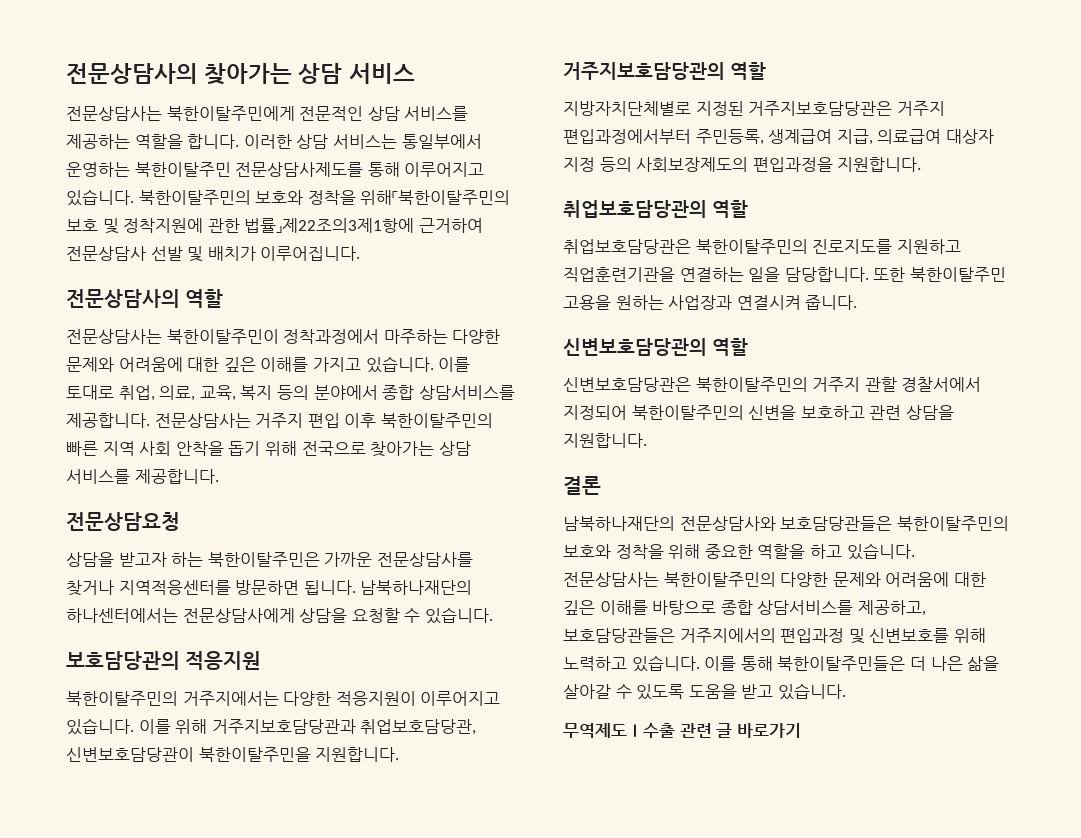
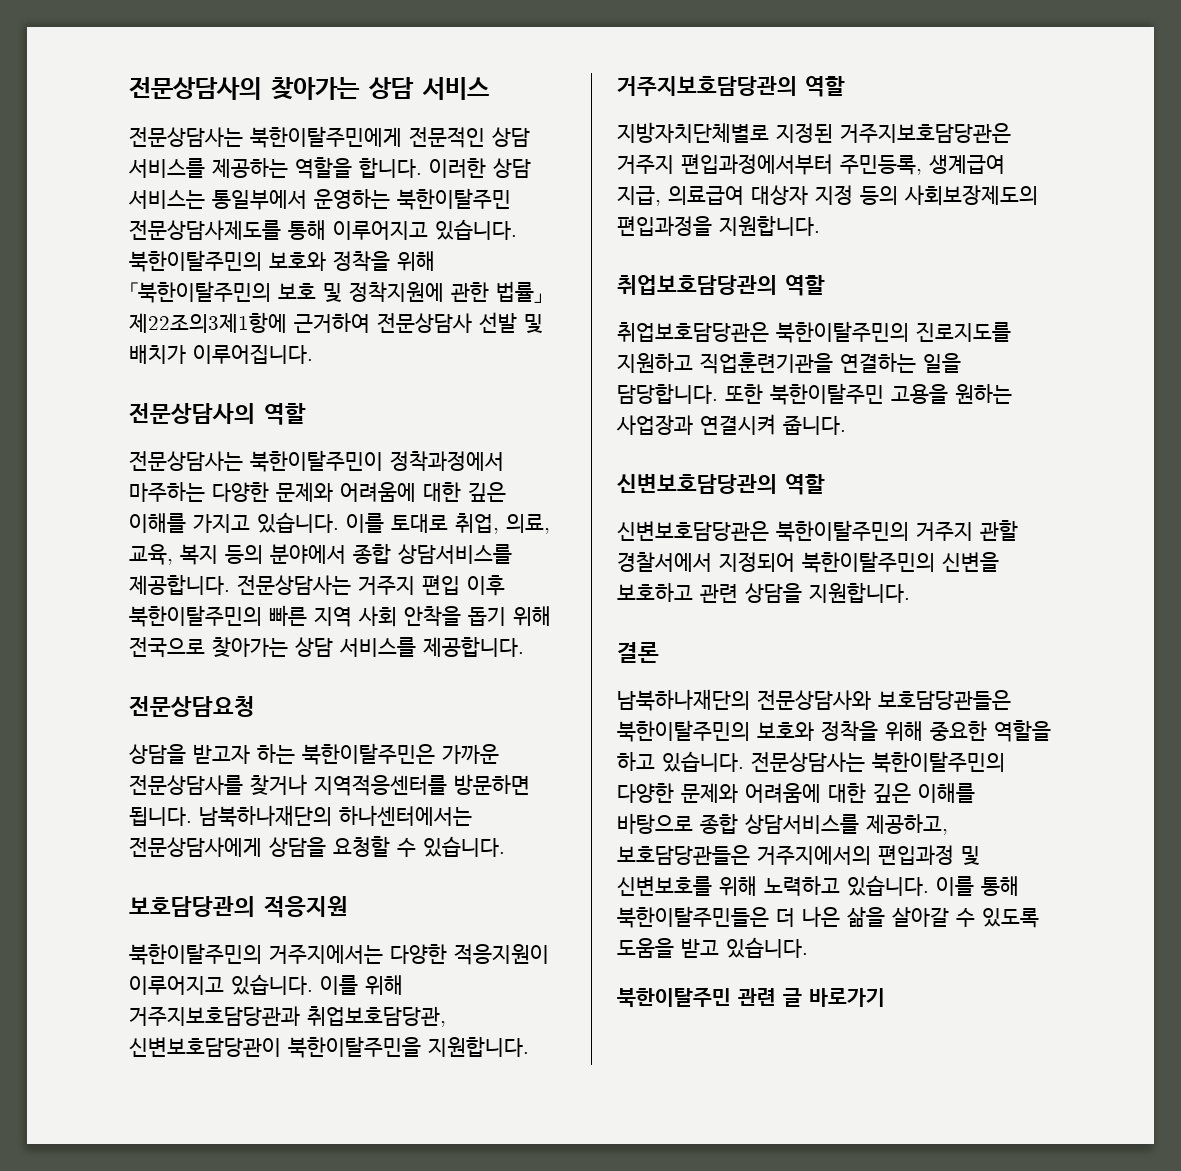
- 무역제도Ⅰ수출 관련 글 바로가기
+ 북한이탈주민 관련 글 바로가기

